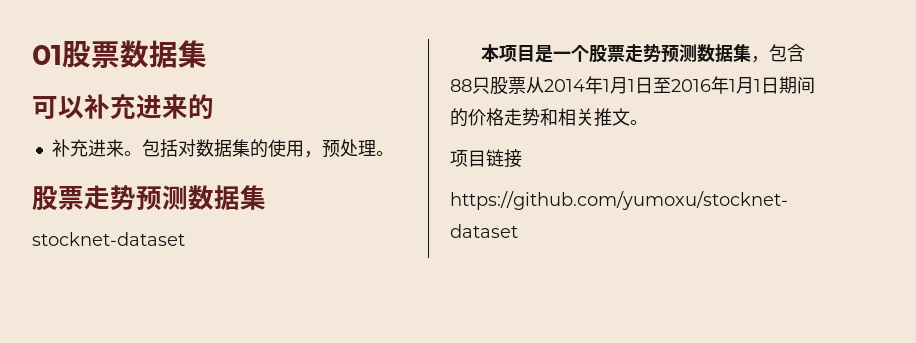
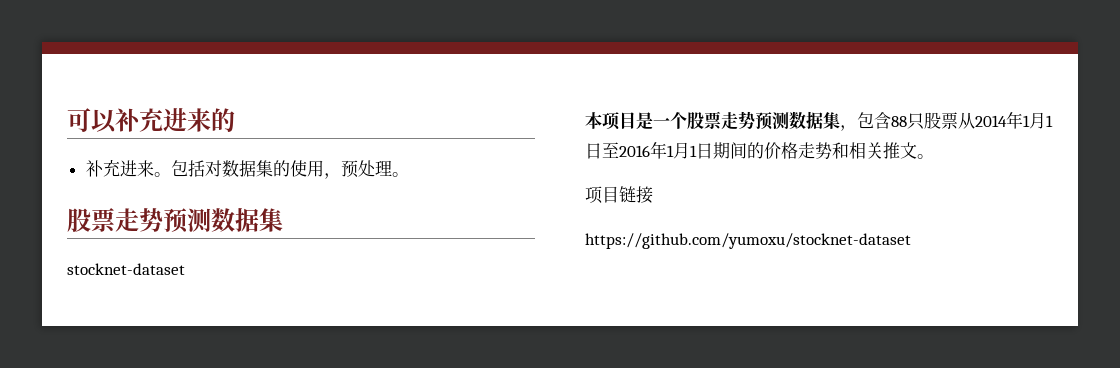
- 01股票数据集

